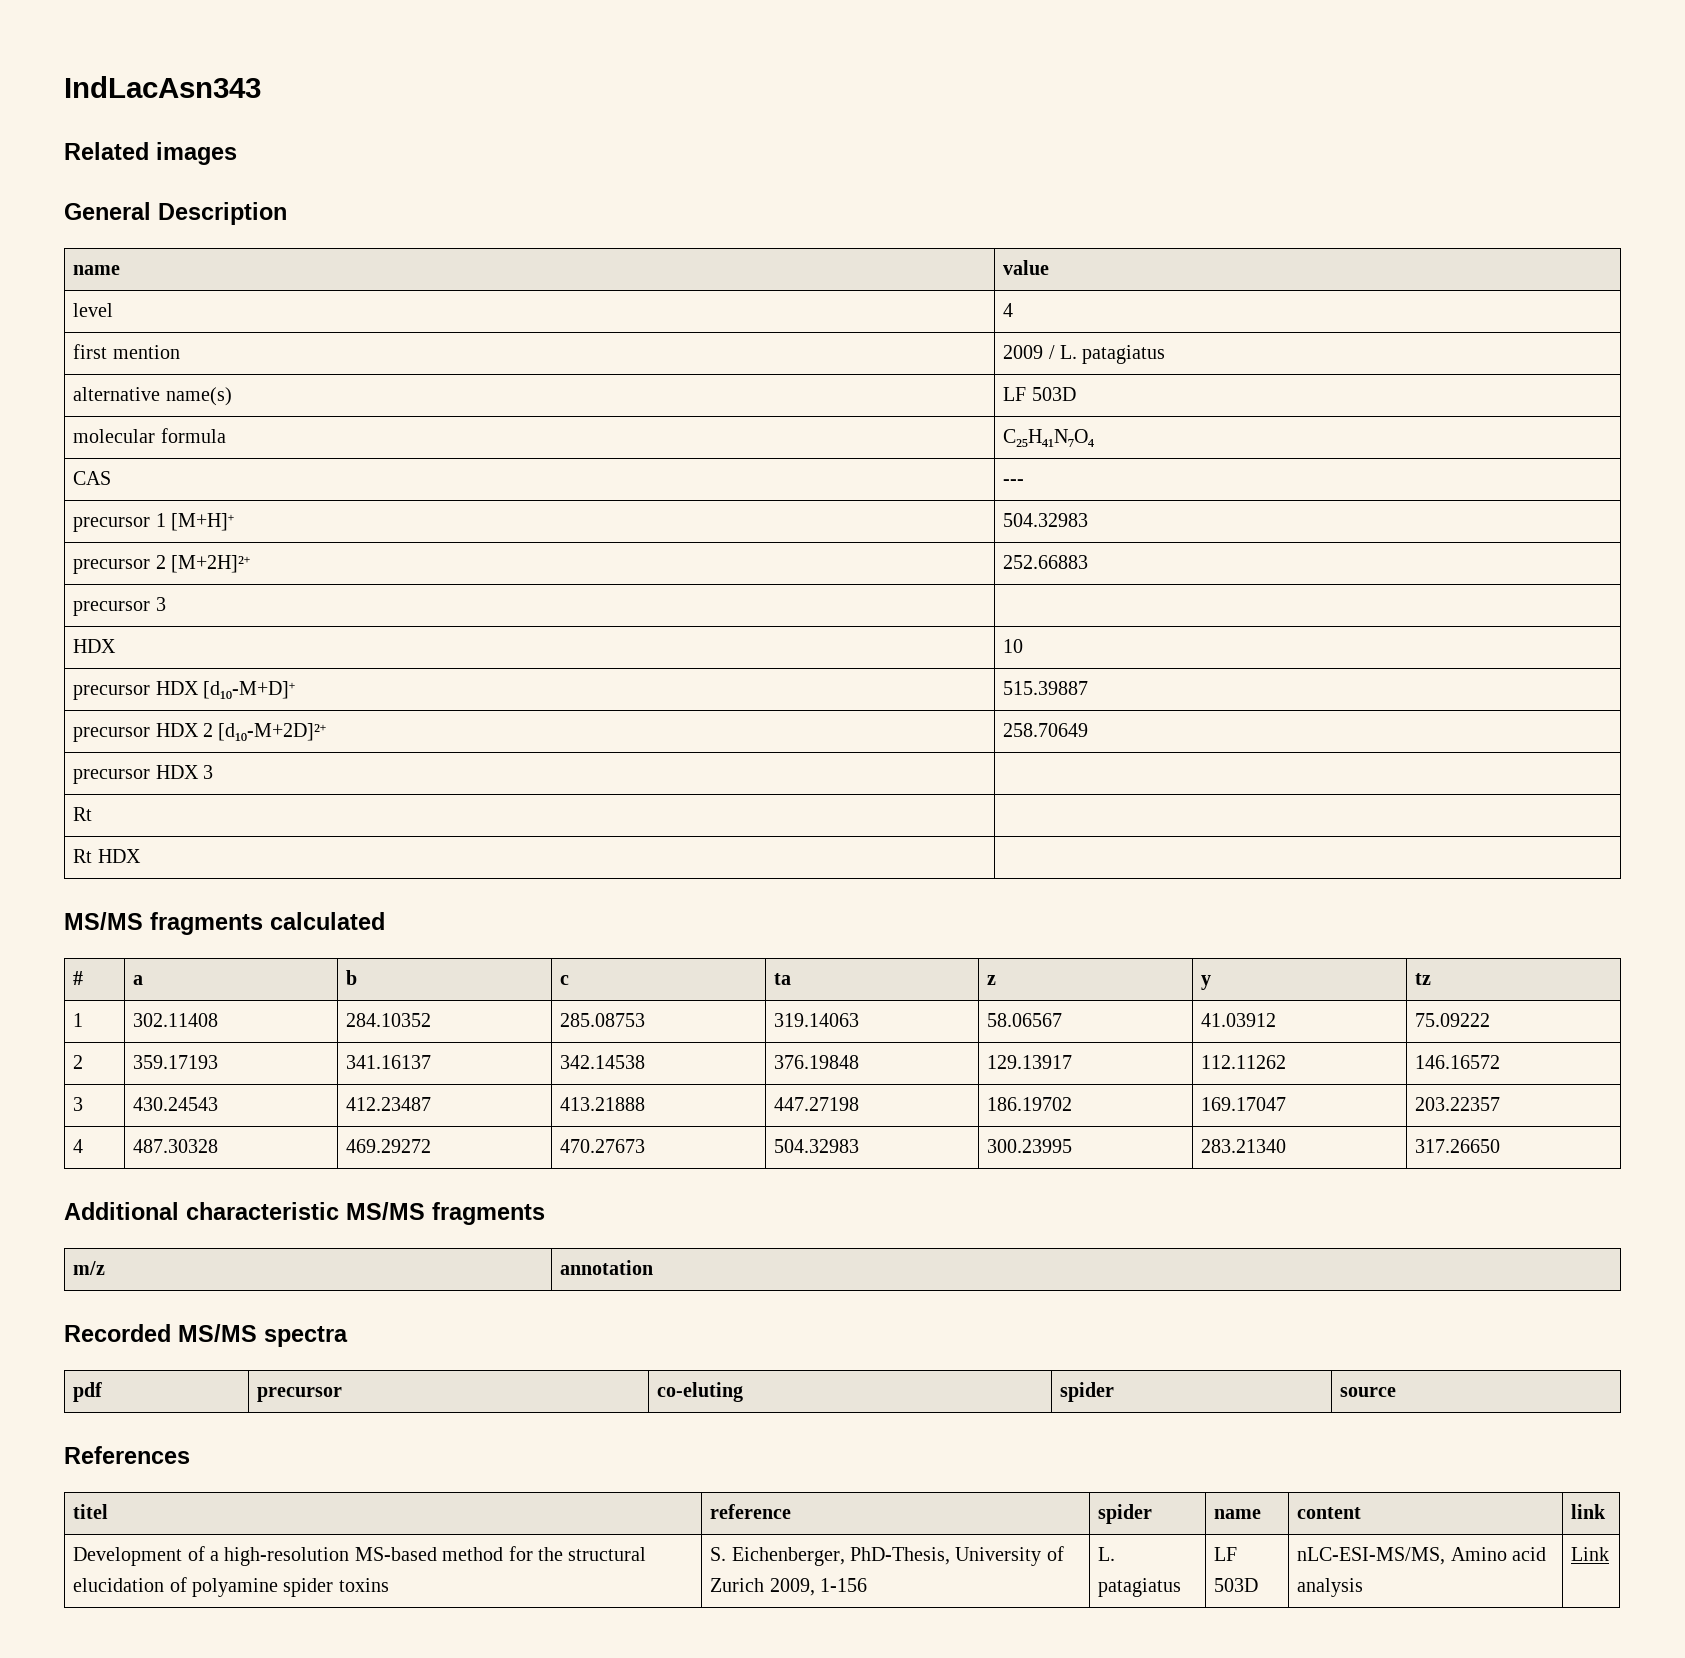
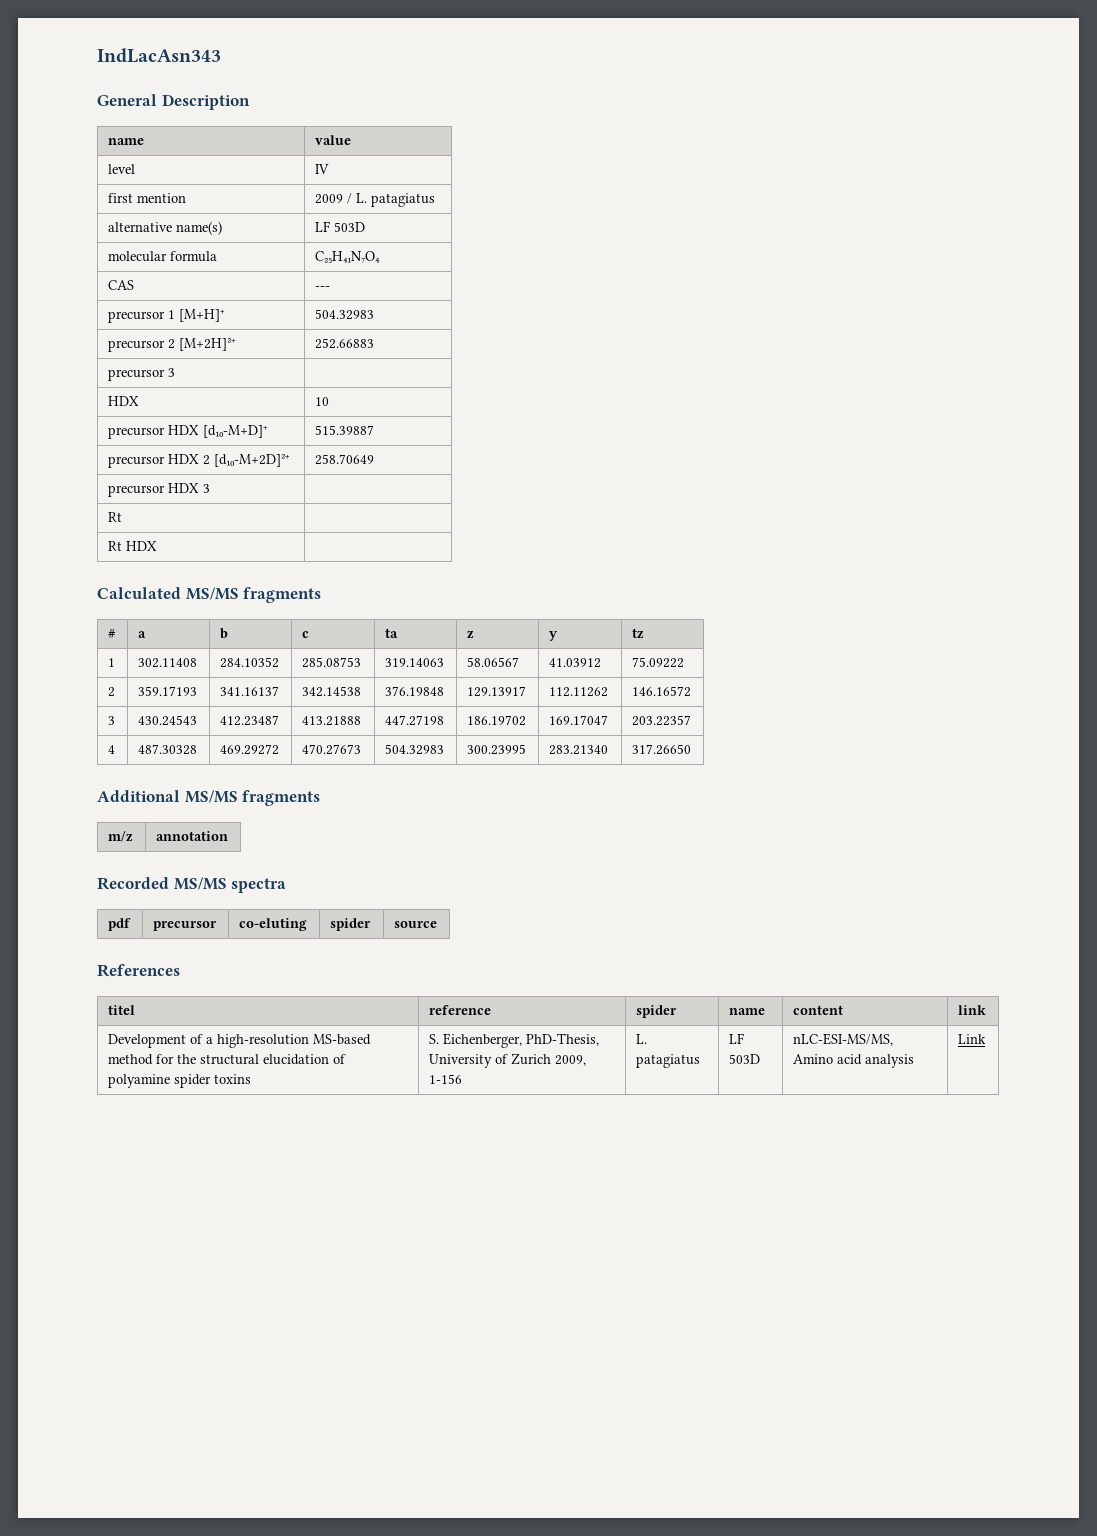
- Related images
- level | 4
+ level | IV
- MS/MS fragments calculated
+ Calculated MS/MS fragments
- Additional characteristic MS/MS fragments
+ Additional MS/MS fragments

